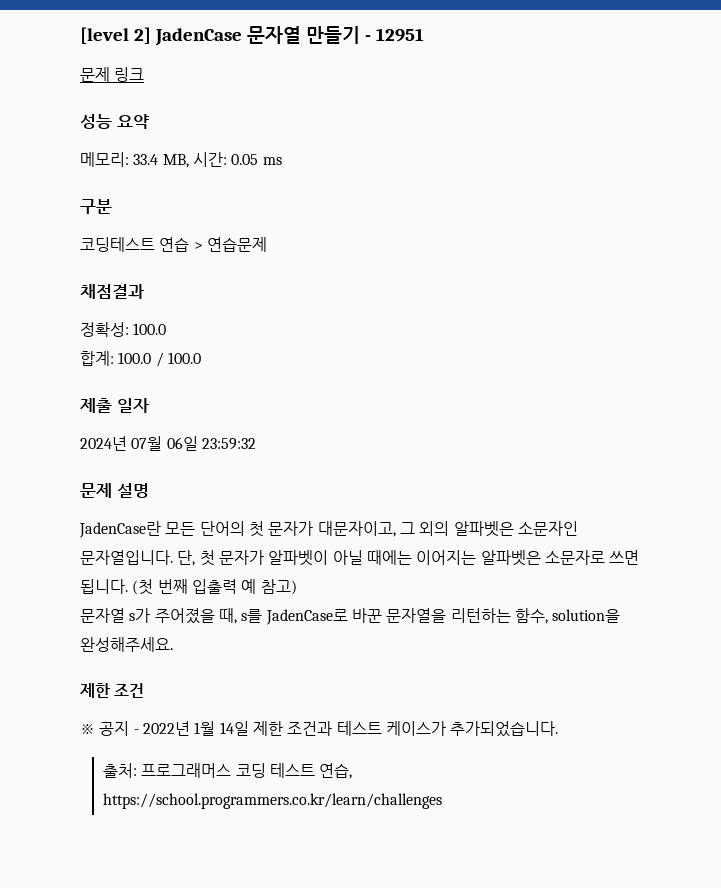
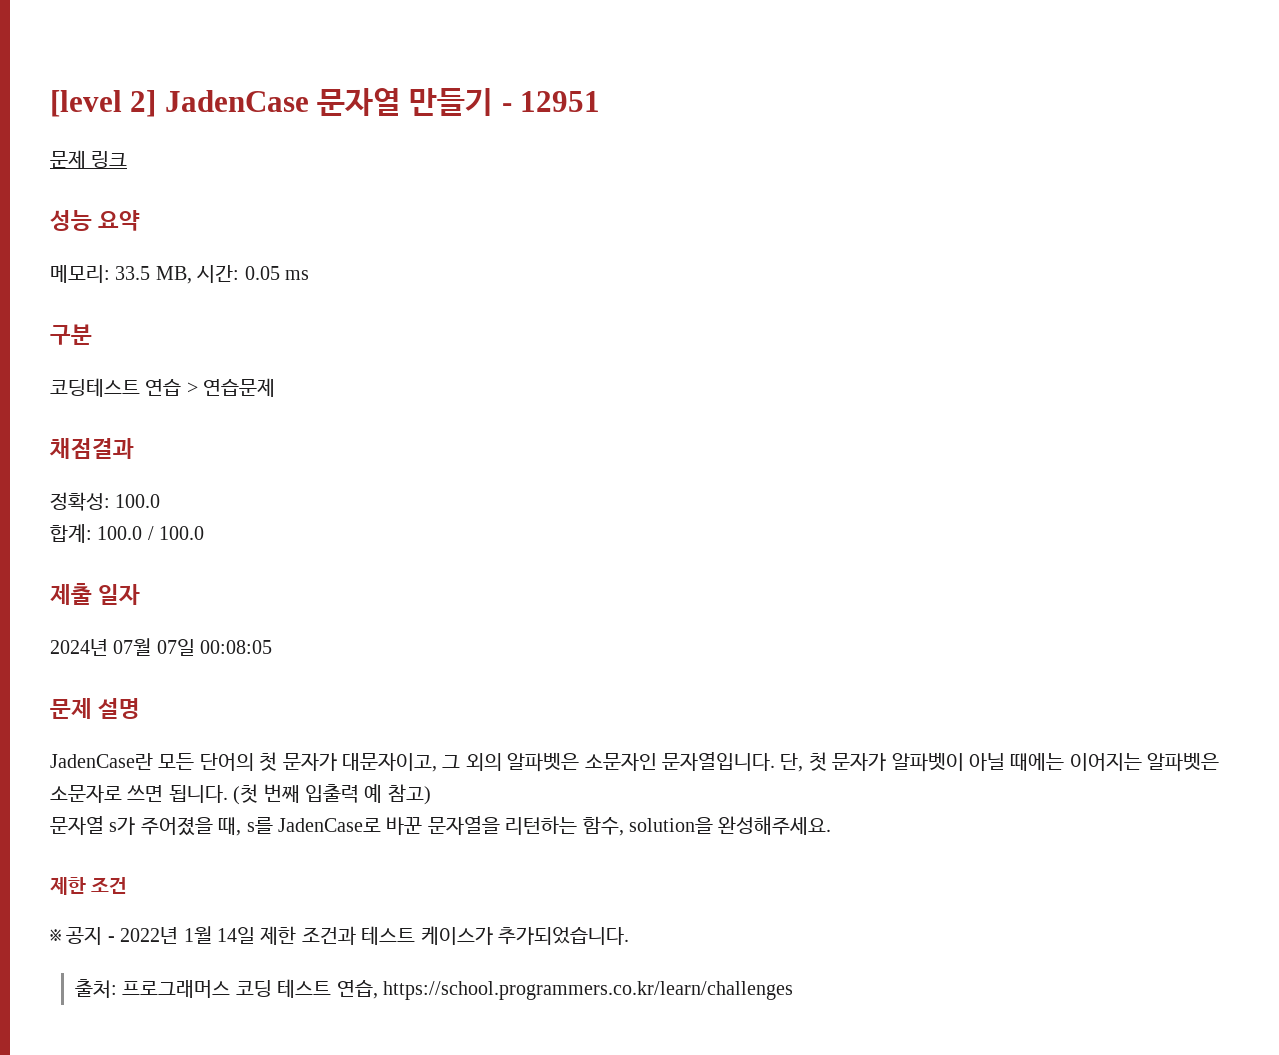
- 메모리: 33.4 MB, 시간: 0.05 ms
+ 메모리: 33.5 MB, 시간: 0.05 ms
- 2024년 07월 06일 23:59:32
+ 2024년 07월 07일 00:08:05

